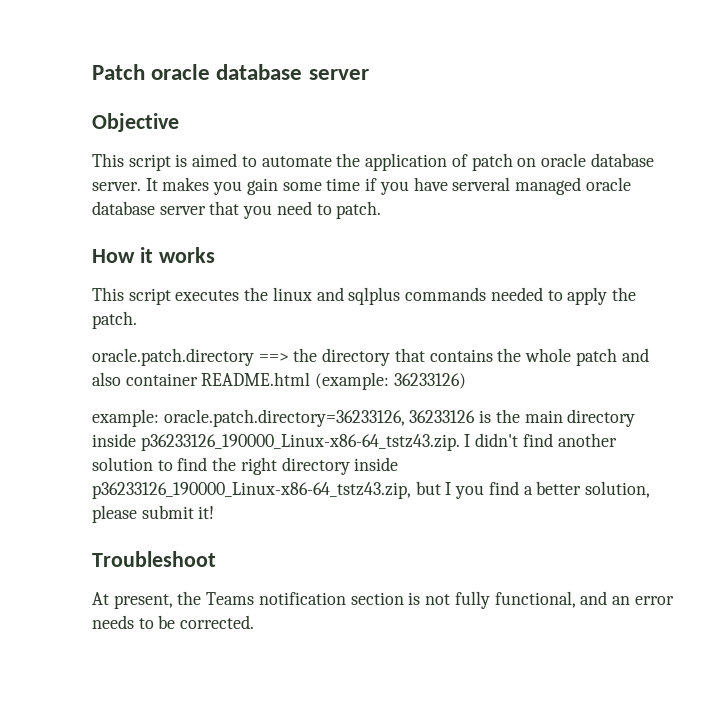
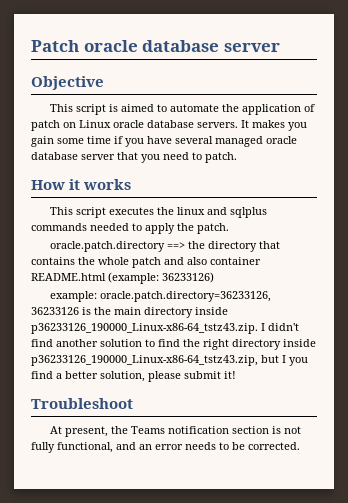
- This script is aimed to automate the application of patch on oracle database server.
+ This script is aimed to automate the application of patch on Linux oracle database servers.
- It makes you gain some time if you have serveral managed oracle database server that you need to patch.
+ It makes you gain some time if you have several managed oracle database server that you need to patch.

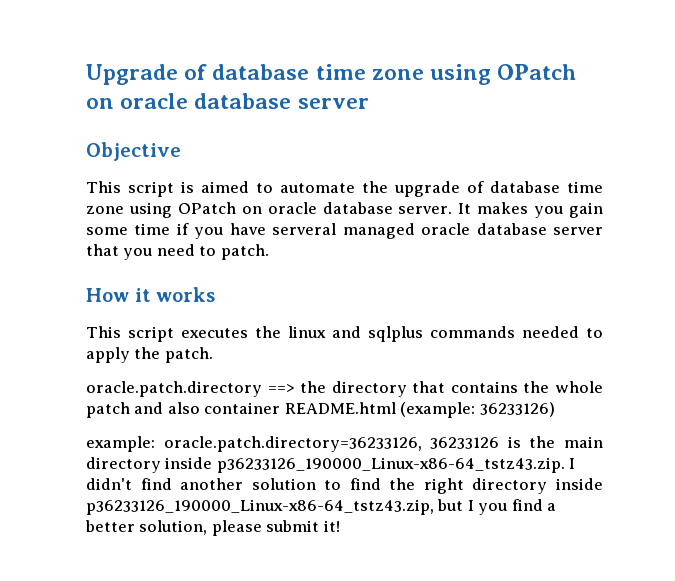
- Patch oracle database server
+ Upgrade of database time zone using OPatch on oracle database server
- This script is aimed to automate the application of patch on Linux oracle database servers.
+ This script is aimed to automate the upgrade of database time zone using OPatch on oracle database server.
- It makes you gain some time if you have several managed oracle database server that you need to patch.
+ It makes you gain some time if you have serveral managed oracle database server that you need to patch.
- Troubleshoot
- At present, the Teams notification section is not fully functional, and an error needs to be corrected.

